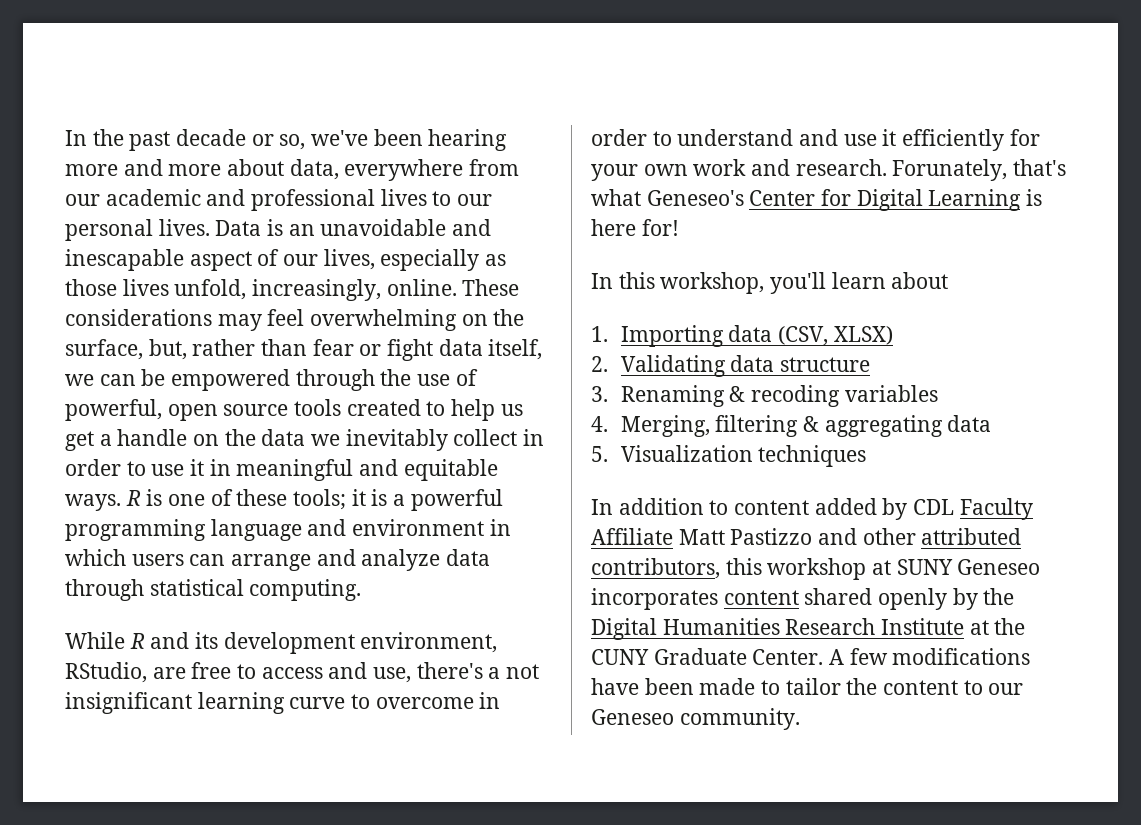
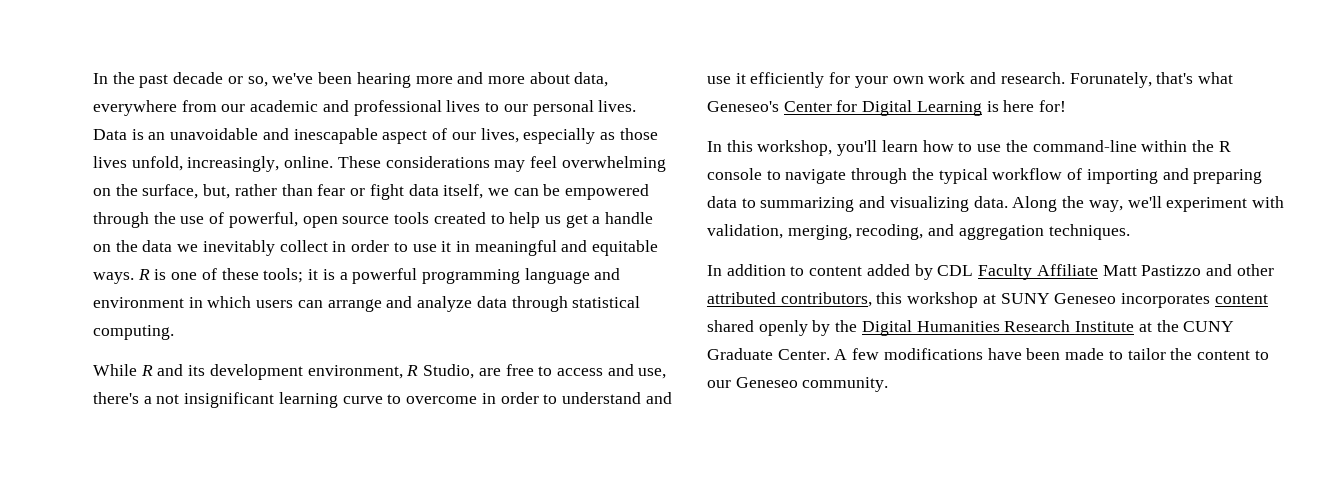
- While R and its development environment, RStudio, are free to access and use, there's a not insignificant learning curve to overcome in order to understand and use it efficiently for your own work and research.
+ While R and its development environment, R Studio, are free to access and use, there's a not insignificant learning curve to overcome in order to understand and use it efficiently for your own work and research.
- In this workshop, you'll learn about
- 1. Importing data (CSV, XLSX)
- 2. Validating data structure
- 3. Renaming & recoding variables
- 4. Merging, filtering & aggregating data
- 5. Visualization techniques
+ In this workshop, you'll learn how to use the command-line within the R console to navigate through the typical workflow of importing and preparing data to summarizing and visualizing data. Along the way, we'll experiment with validation, merging, recoding, and aggregation techniques.

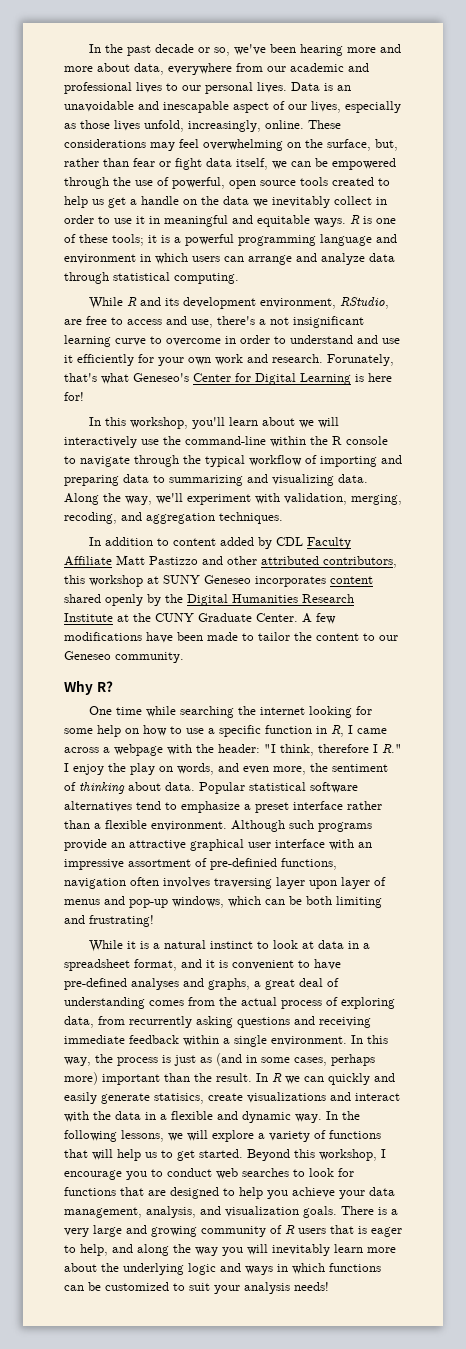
- While R and its development environment, R Studio, are free to access and use, there's a not insignificant learning curve to overcome in order to understand and use it efficiently for your own work and research.
+ While R and its development environment, RStudio, are free to access and use, there's a not insignificant learning curve to overcome in order to understand and use it efficiently for your own work and research.
- In this workshop, you'll learn how to use the command-line within the R console to navigate through the typical workflow of importing and preparing data to summarizing and visualizing data.
+ In this workshop, you'll learn about we will interactively use the command-line within the R console to navigate through the typical workflow of importing and preparing data to summarizing and visualizing data.
+ Why R?
+ One time while searching the internet looking for some help on how to use a specific function in R, I came across a webpage with the header: "I think, therefore I R." I enjoy the play on words, and even more, the sentiment of thinking about data. Popular statistical software alternatives tend to emphasize a preset interface rather than a flexible environment. Although such programs provide an attractive graphical user interface with an impressive assortment of pre-definied functions, navigation often involves traversing layer upon layer of menus and pop-up windows, which can be both limiting and frustrating!
+ While it is a natural instinct to look at data in a spreadsheet format, and it is convenient to have pre-defined analyses and graphs, a great deal of understanding comes from the actual process of exploring data, from recurrently asking questions and receiving immediate feedback within a single environment. In this way, the process is just as (and in some cases, perhaps more) important than the result. In R we can quickly and easily generate statisics, create visualizations and interact with the data in a flexible and dynamic way. In the following lessons, we will explore a variety of functions that will help us to get started. Beyond this workshop, I encourage you to conduct web searches to look for functions that are designed to help you achieve your data management, analysis, and visualization goals. There is a very large and growing community of R users that is eager to help, and along the way you will inevitably learn more about the underlying logic and ways in which functions can be customized to suit your analysis needs!

